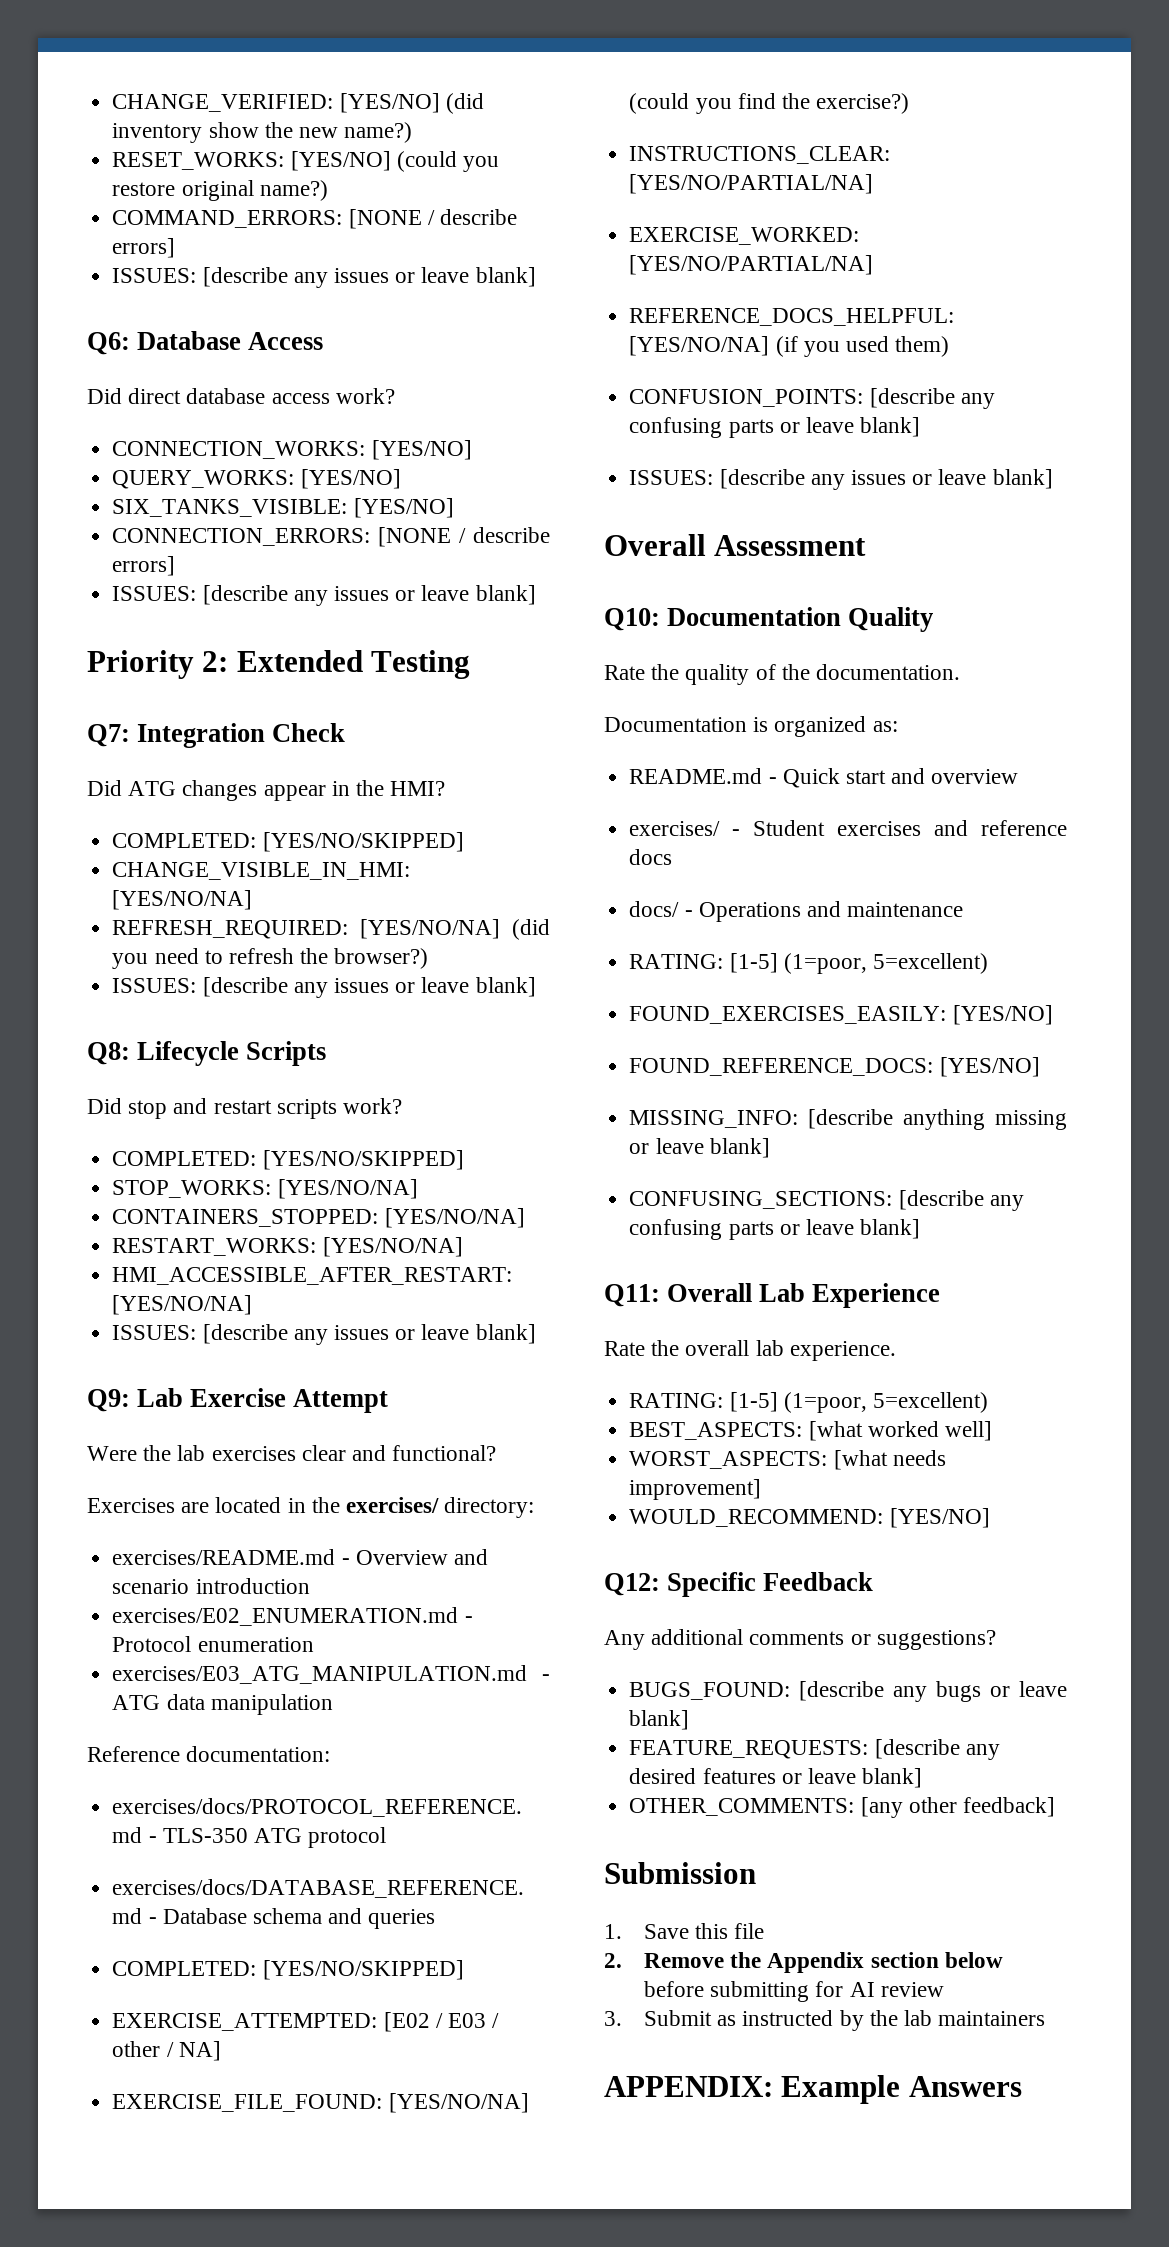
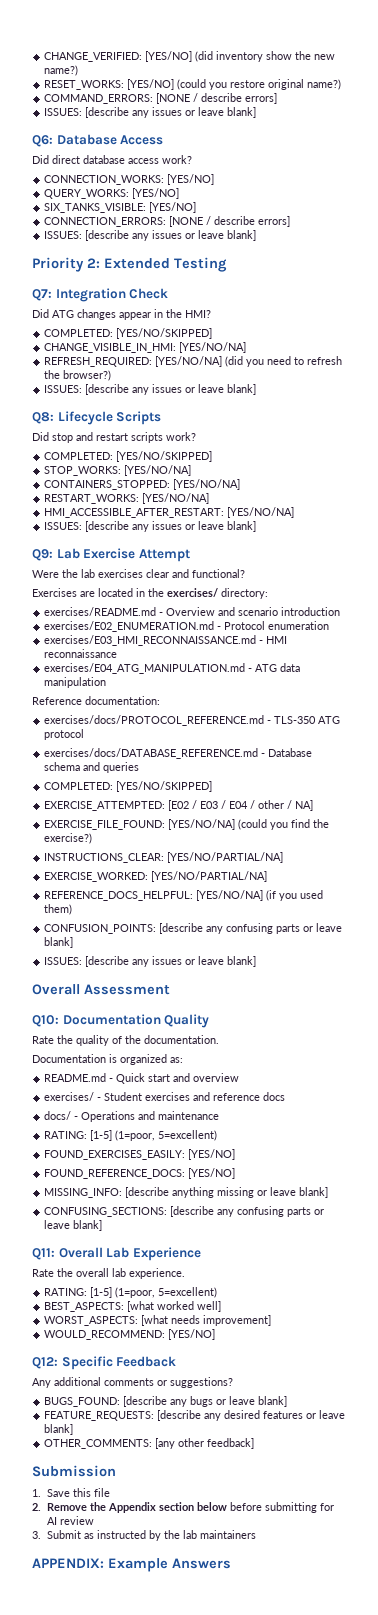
- exercises/E03_ATG_MANIPULATION.md - ATG data manipulation
+ exercises/E03_HMI_RECONNAISSANCE.md - HMI reconnaissance
+ exercises/E04_ATG_MANIPULATION.md - ATG data manipulation
- EXERCISE_ATTEMPTED: [E02 / E03 / other / NA]
+ EXERCISE_ATTEMPTED: [E02 / E03 / E04 / other / NA]

